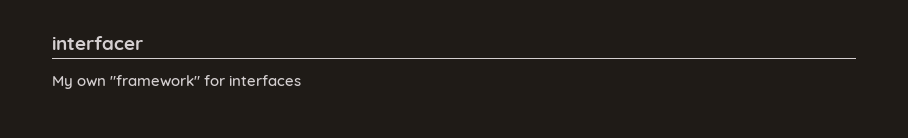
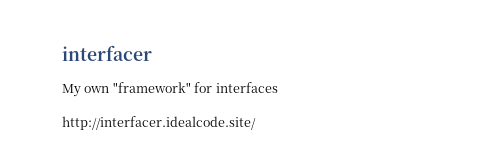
+ http://interfacer.idealcode.site/

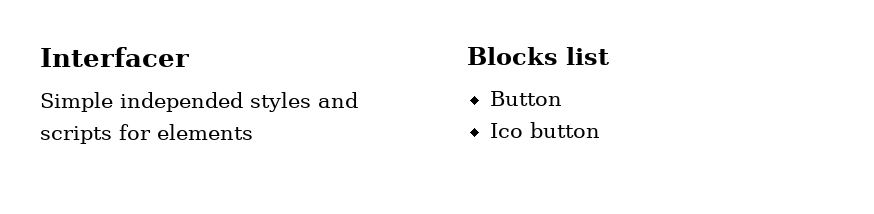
- interfacer
- My own "framework" for interfaces
- http://interfacer.idealcode.site/
+ Interfacer
+ Simple independed styles and scripts for elements
+ Blocks list
+ Button
+ Ico button

